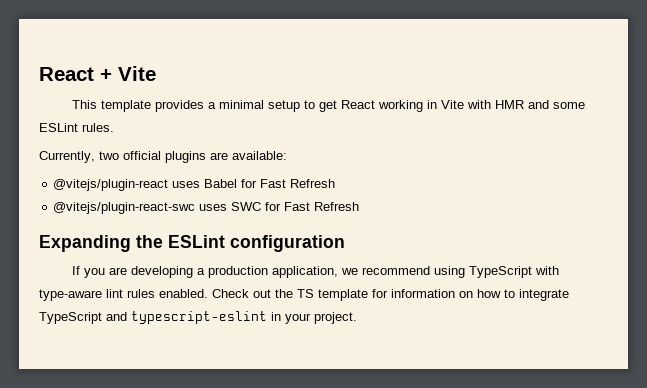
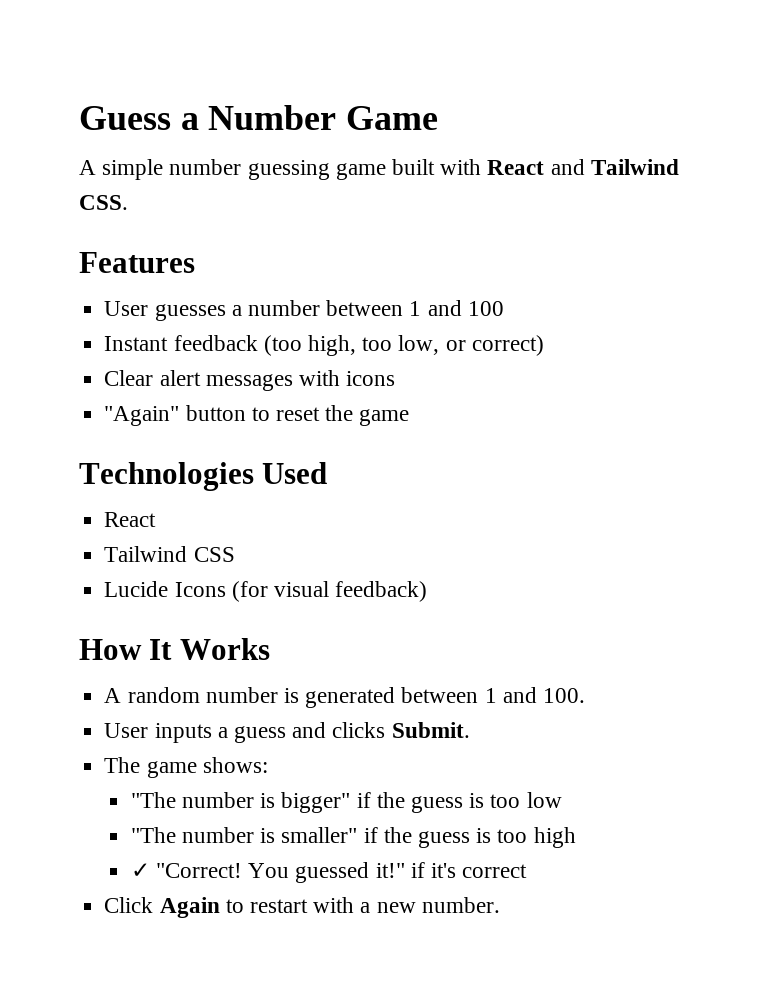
- React + Vite
- This template provides a minimal setup to get React working in Vite with HMR and some ESLint rules.
- Currently, two official plugins are available:
- @vitejs/plugin-react uses Babel for Fast Refresh
- @vitejs/plugin-react-swc uses SWC for Fast Refresh
- Expanding the ESLint configuration
- If you are developing a production application, we recommend using TypeScript with type-aware lint rules enabled. Check out the TS template for information on how to integrate TypeScript and typescript-eslint in your project.
+ Guess a Number Game
+ A simple number guessing game built with React and Tailwind CSS.
+ Features
+ User guesses a number between 1 and 100
+ Instant feedback (too high, too low, or correct)
+ Clear alert messages with icons
+ "Again" button to reset the game
+ Technologies Used
+ React
+ Tailwind CSS
+ Lucide Icons (for visual feedback)
+ How It Works
+ A random number is generated between 1 and 100.
+ User inputs a guess and clicks Submit.
+ The game shows:
+ "The number is bigger" if the guess is too low
+ "The number is smaller" if the guess is too high
+ ✓ "Correct! You guessed it!" if it's correct
+ Click Again to restart with a new number.

